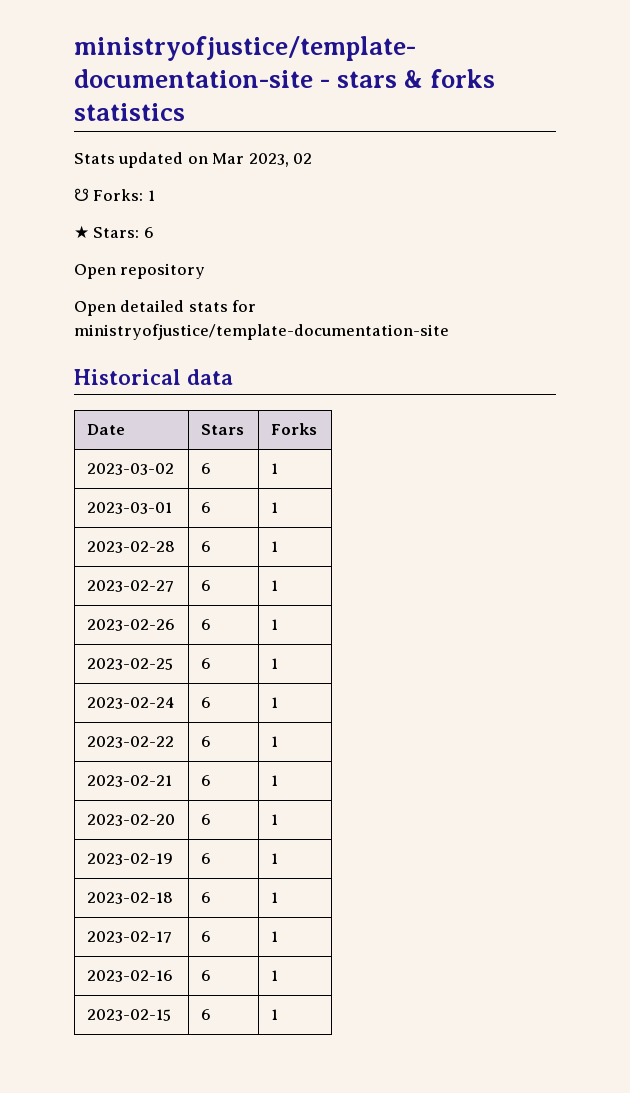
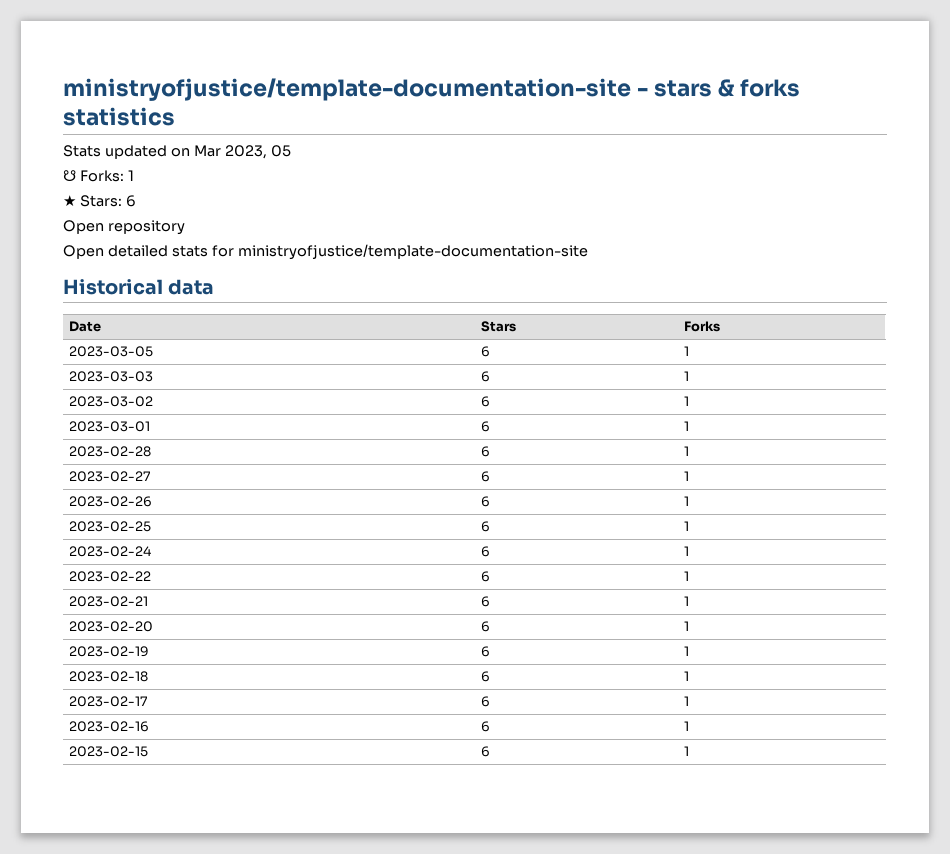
- Stats updated on Mar 2023, 02
+ Stats updated on Mar 2023, 05
+ 2023-03-05 | 6 | 1
+ 2023-03-03 | 6 | 1

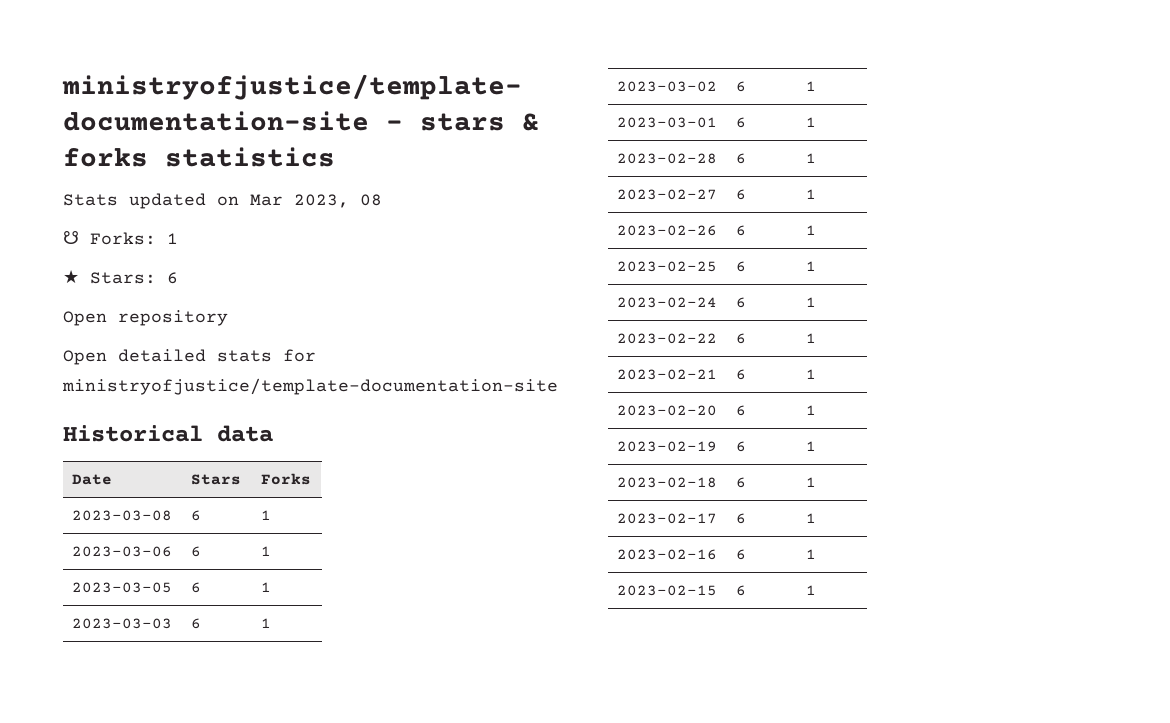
- Stats updated on Mar 2023, 05
+ Stats updated on Mar 2023, 08
+ 2023-03-08 | 6 | 1
+ 2023-03-06 | 6 | 1

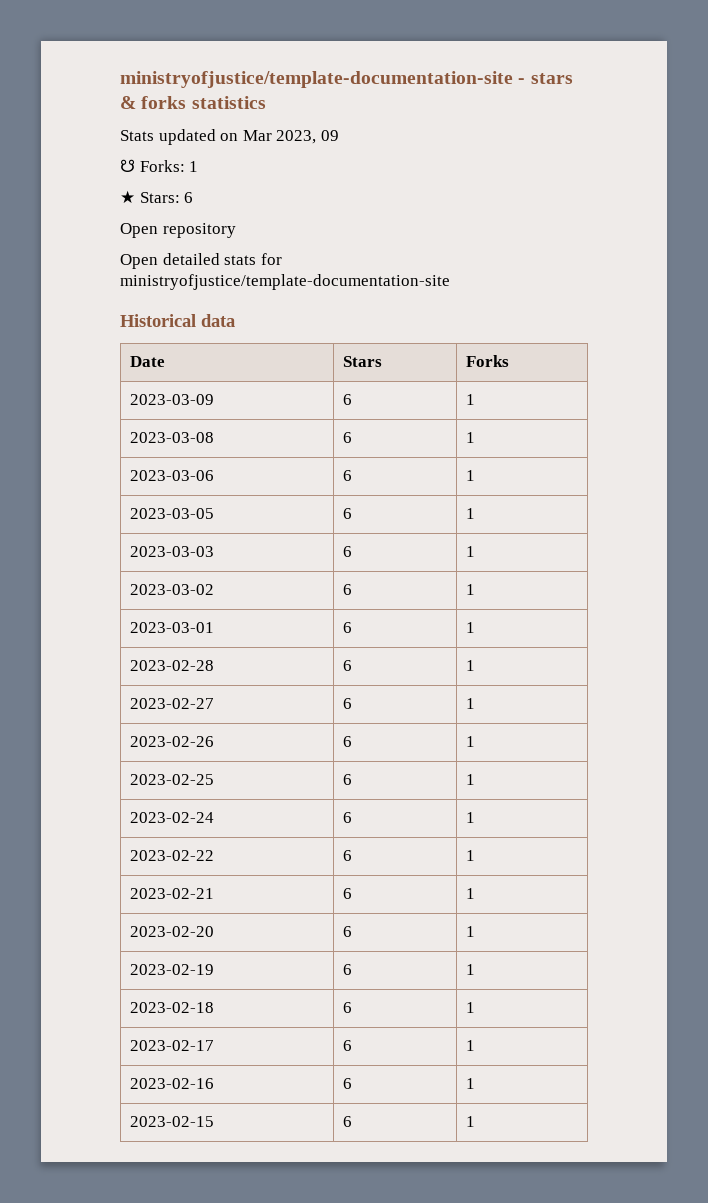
- Stats updated on Mar 2023, 08
+ Stats updated on Mar 2023, 09
+ 2023-03-09 | 6 | 1

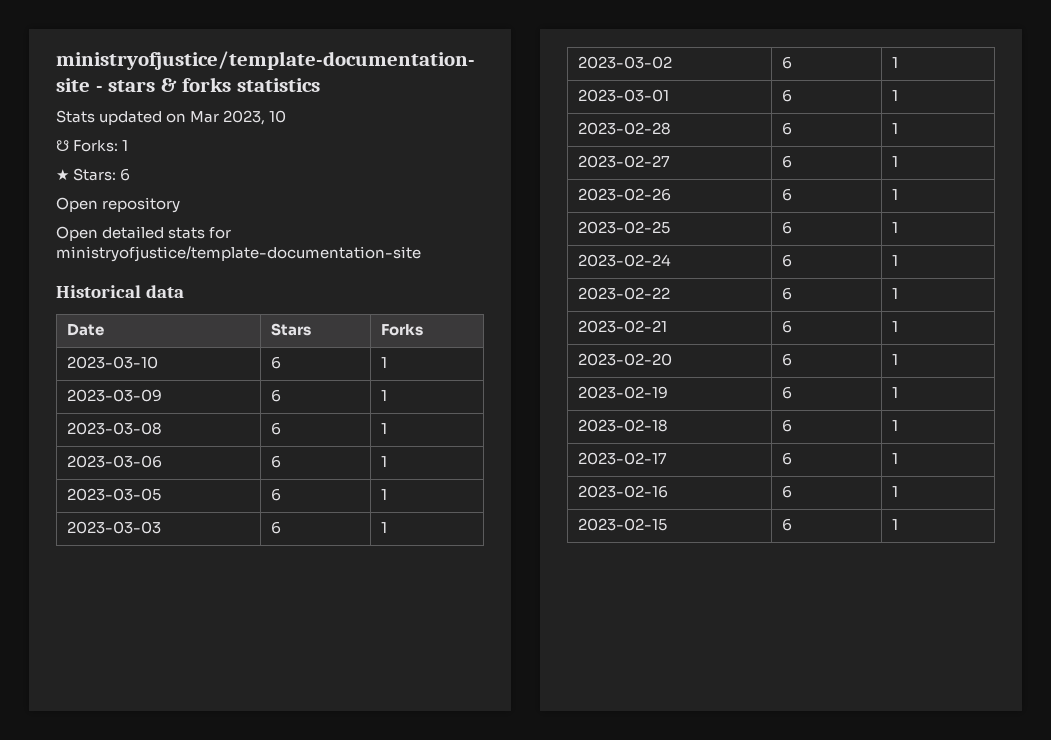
- Stats updated on Mar 2023, 09
+ Stats updated on Mar 2023, 10
+ 2023-03-10 | 6 | 1

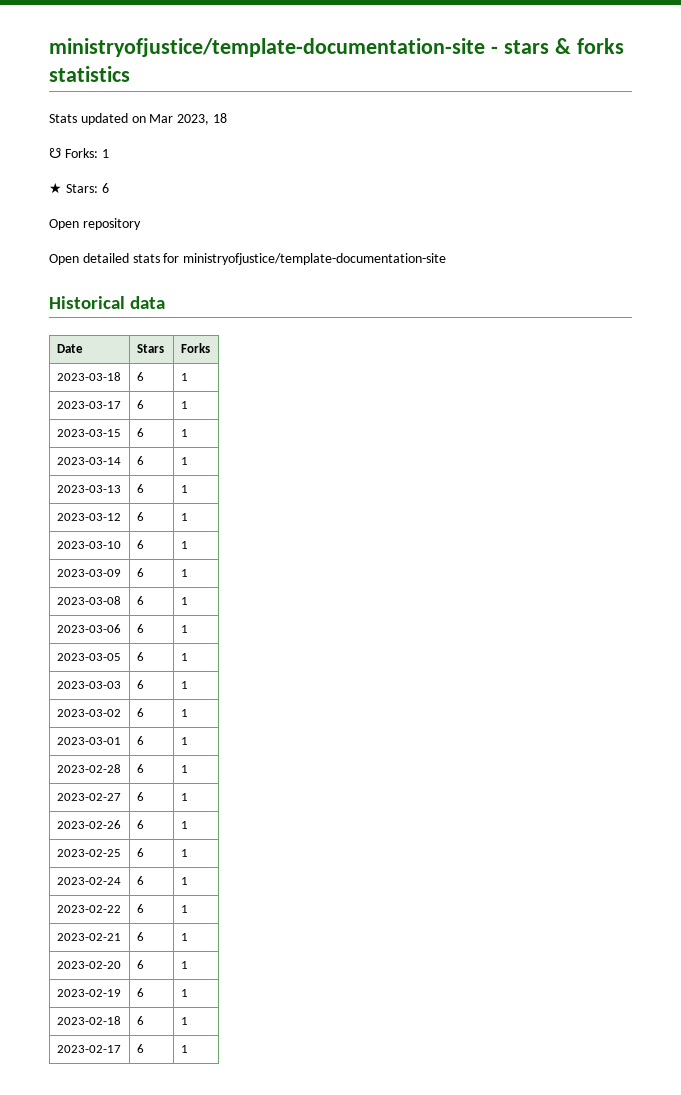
- Stats updated on Mar 2023, 10
+ Stats updated on Mar 2023, 18
+ 2023-03-18 | 6 | 1
+ 2023-03-17 | 6 | 1
+ 2023-03-15 | 6 | 1
+ 2023-03-14 | 6 | 1
+ 2023-03-13 | 6 | 1
+ 2023-03-12 | 6 | 1
- 2023-02-16 | 6 | 1
- 2023-02-15 | 6 | 1

